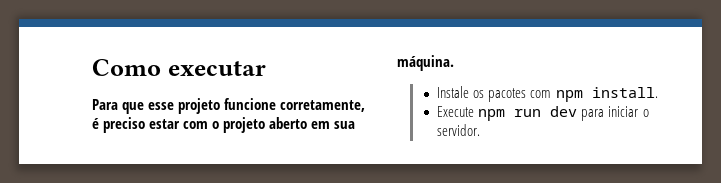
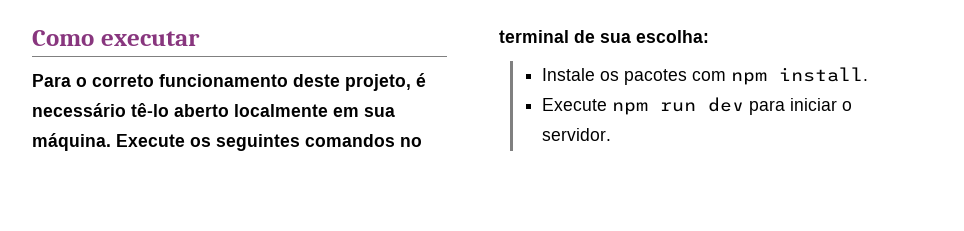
- Para que esse projeto funcione corretamente, é preciso estar com o projeto aberto em sua máquina.
+ Para o correto funcionamento deste projeto, é necessário tê-lo aberto localmente em sua máquina. Execute os seguintes comandos no terminal de sua escolha:

